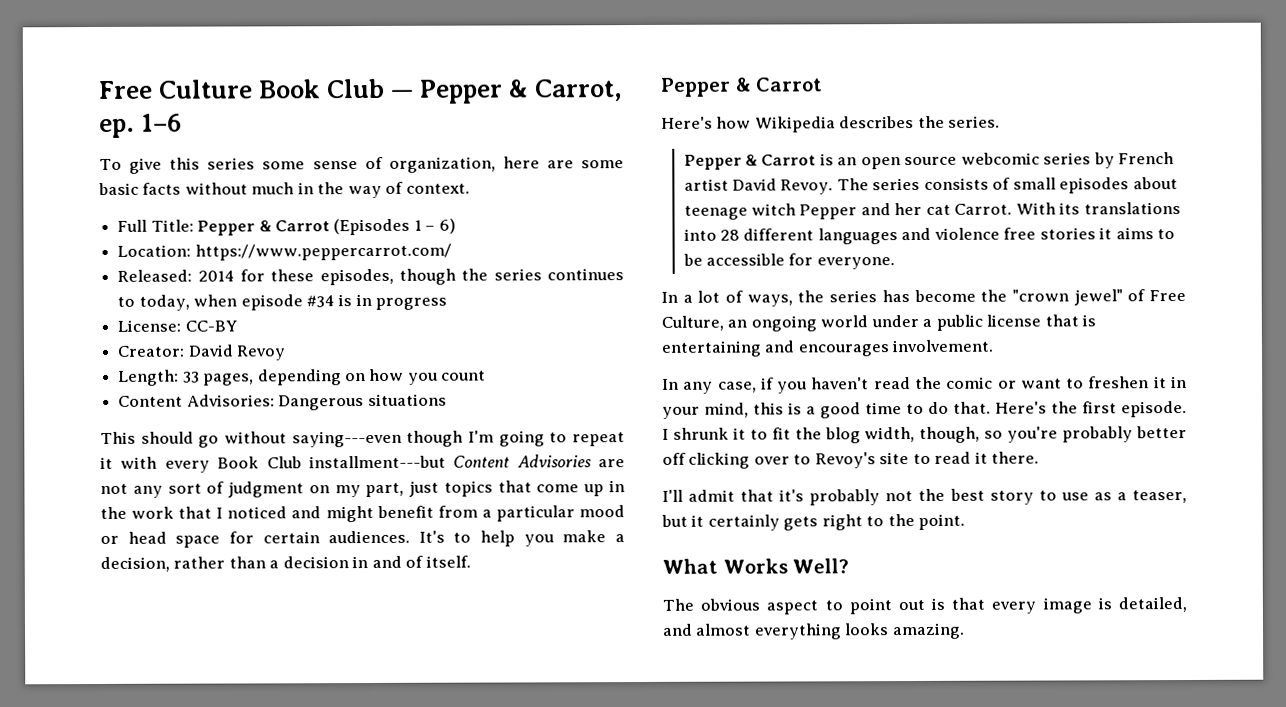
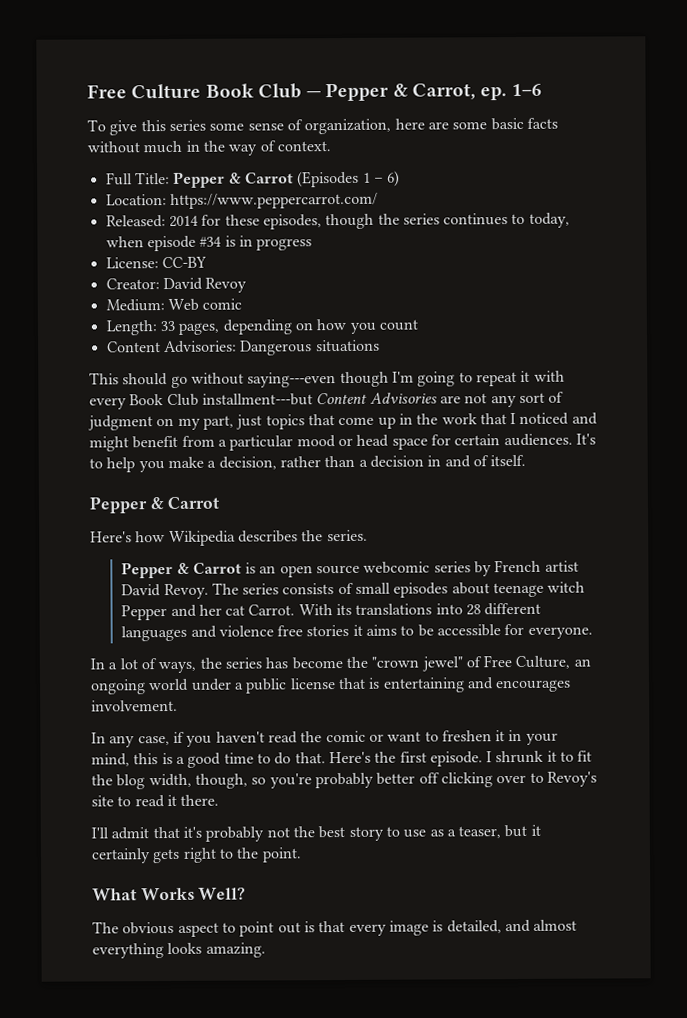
+ Medium: Web comic

